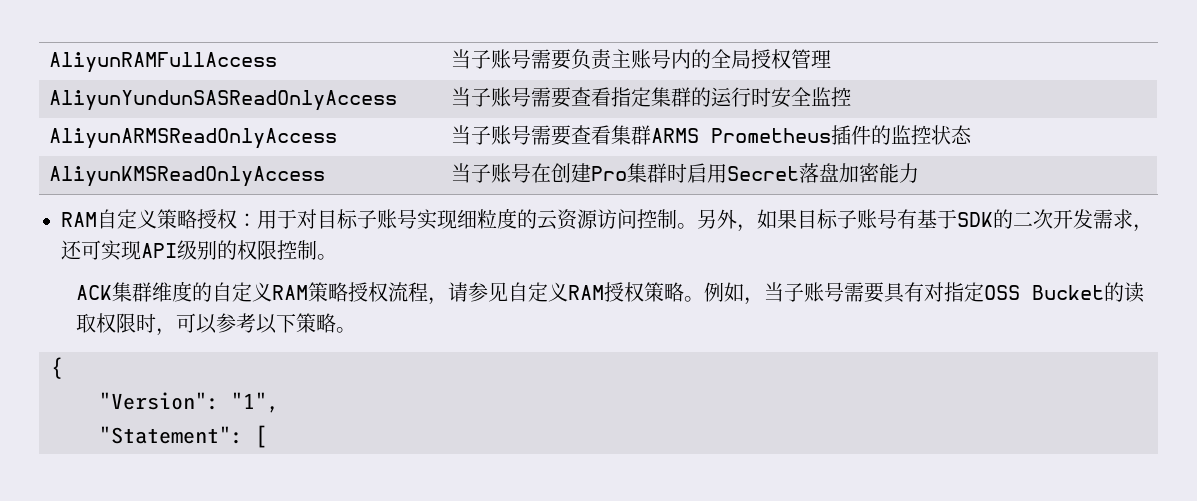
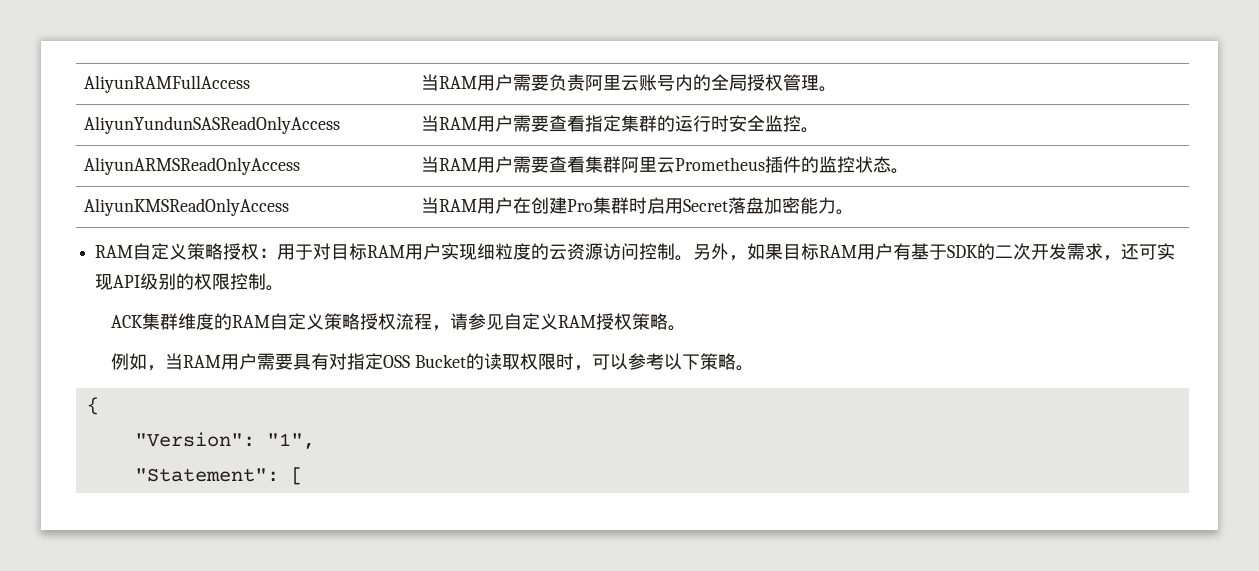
- AliyunRAMFullAccess | 当子账号需要负责主账号内的全局授权管理
+ AliyunRAMFullAccess | 当RAM用户需要负责阿里云账号内的全局授权管理。
- AliyunYundunSASReadOnlyAccess | 当子账号需要查看指定集群的运行时安全监控
+ AliyunYundunSASReadOnlyAccess | 当RAM用户需要查看指定集群的运行时安全监控。
- AliyunARMSReadOnlyAccess | 当子账号需要查看集群ARMS Prometheus插件的监控状态
+ AliyunARMSReadOnlyAccess | 当RAM用户需要查看集群阿里云Prometheus插件的监控状态。
- AliyunKMSReadOnlyAccess | 当子账号在创建Pro集群时启用Secret落盘加密能力
+ AliyunKMSReadOnlyAccess | 当RAM用户在创建Pro集群时启用Secret落盘加密能力。
- RAM自定义策略授权：用于对目标子账号实现细粒度的云资源访问控制。
+ RAM自定义策略授权：用于对目标RAM用户实现细粒度的云资源访问控制。
- 另外，如果目标子账号有基于SDK的二次开发需求，还可实现API级别的权限控制。
+ 另外，如果目标RAM用户有基于SDK的二次开发需求，还可实现API级别的权限控制。
- ACK集群维度的自定义RAM策略授权流程，请参见自定义RAM授权策略。例如，当子账号需要具有对指定OSS Bucket的读取权限时，可以参考以下策略。
+ ACK集群维度的RAM自定义策略授权流程，请参见自定义RAM授权策略。
+ 例如，当RAM用户需要具有对指定OSS Bucket的读取权限时，可以参考以下策略。

